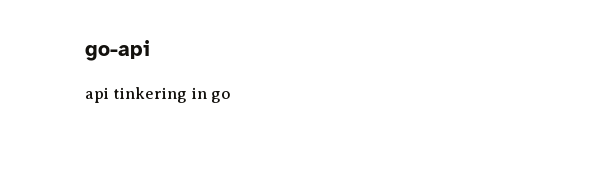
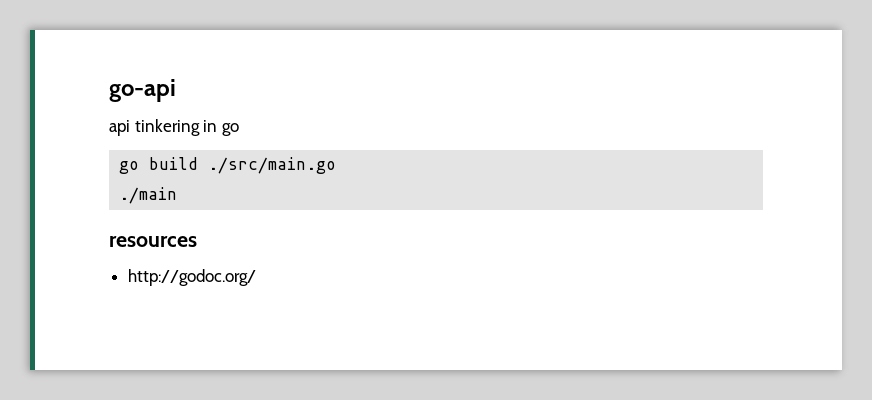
+ go build ./src/main.go
+ ./main
+ resources
+ http://godoc.org/

